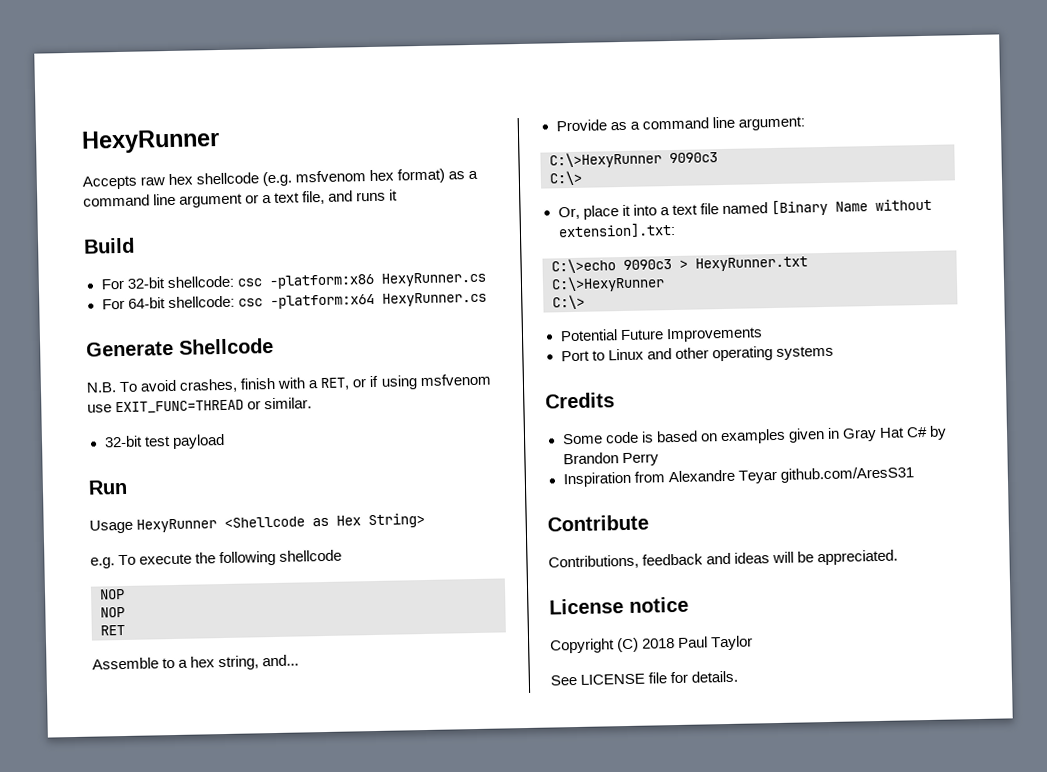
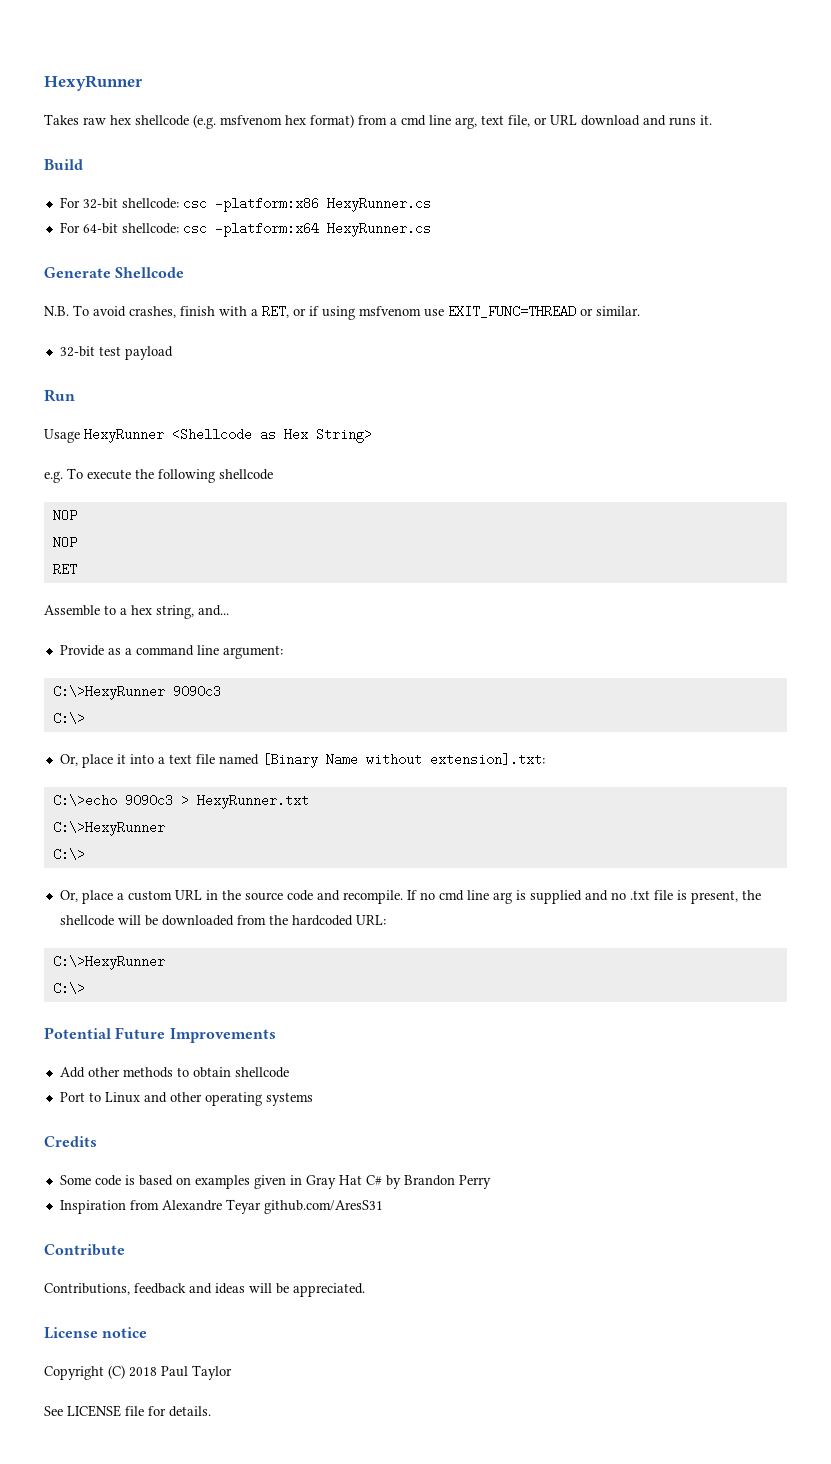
- Accepts raw hex shellcode (e.g. msfvenom hex format) as a command line argument or a text file, and runs it
+ Takes raw hex shellcode (e.g. msfvenom hex format) from a cmd line arg, text file, or URL download and runs it.
+ Or, place a custom URL in the source code and recompile. If no cmd line arg is supplied and no .txt file is present, the shellcode will be downloaded from the hardcoded URL:
+ C:\>HexyRunner
+ C:\>
  Potential Future Improvements
+ Add other methods to obtain shellcode

